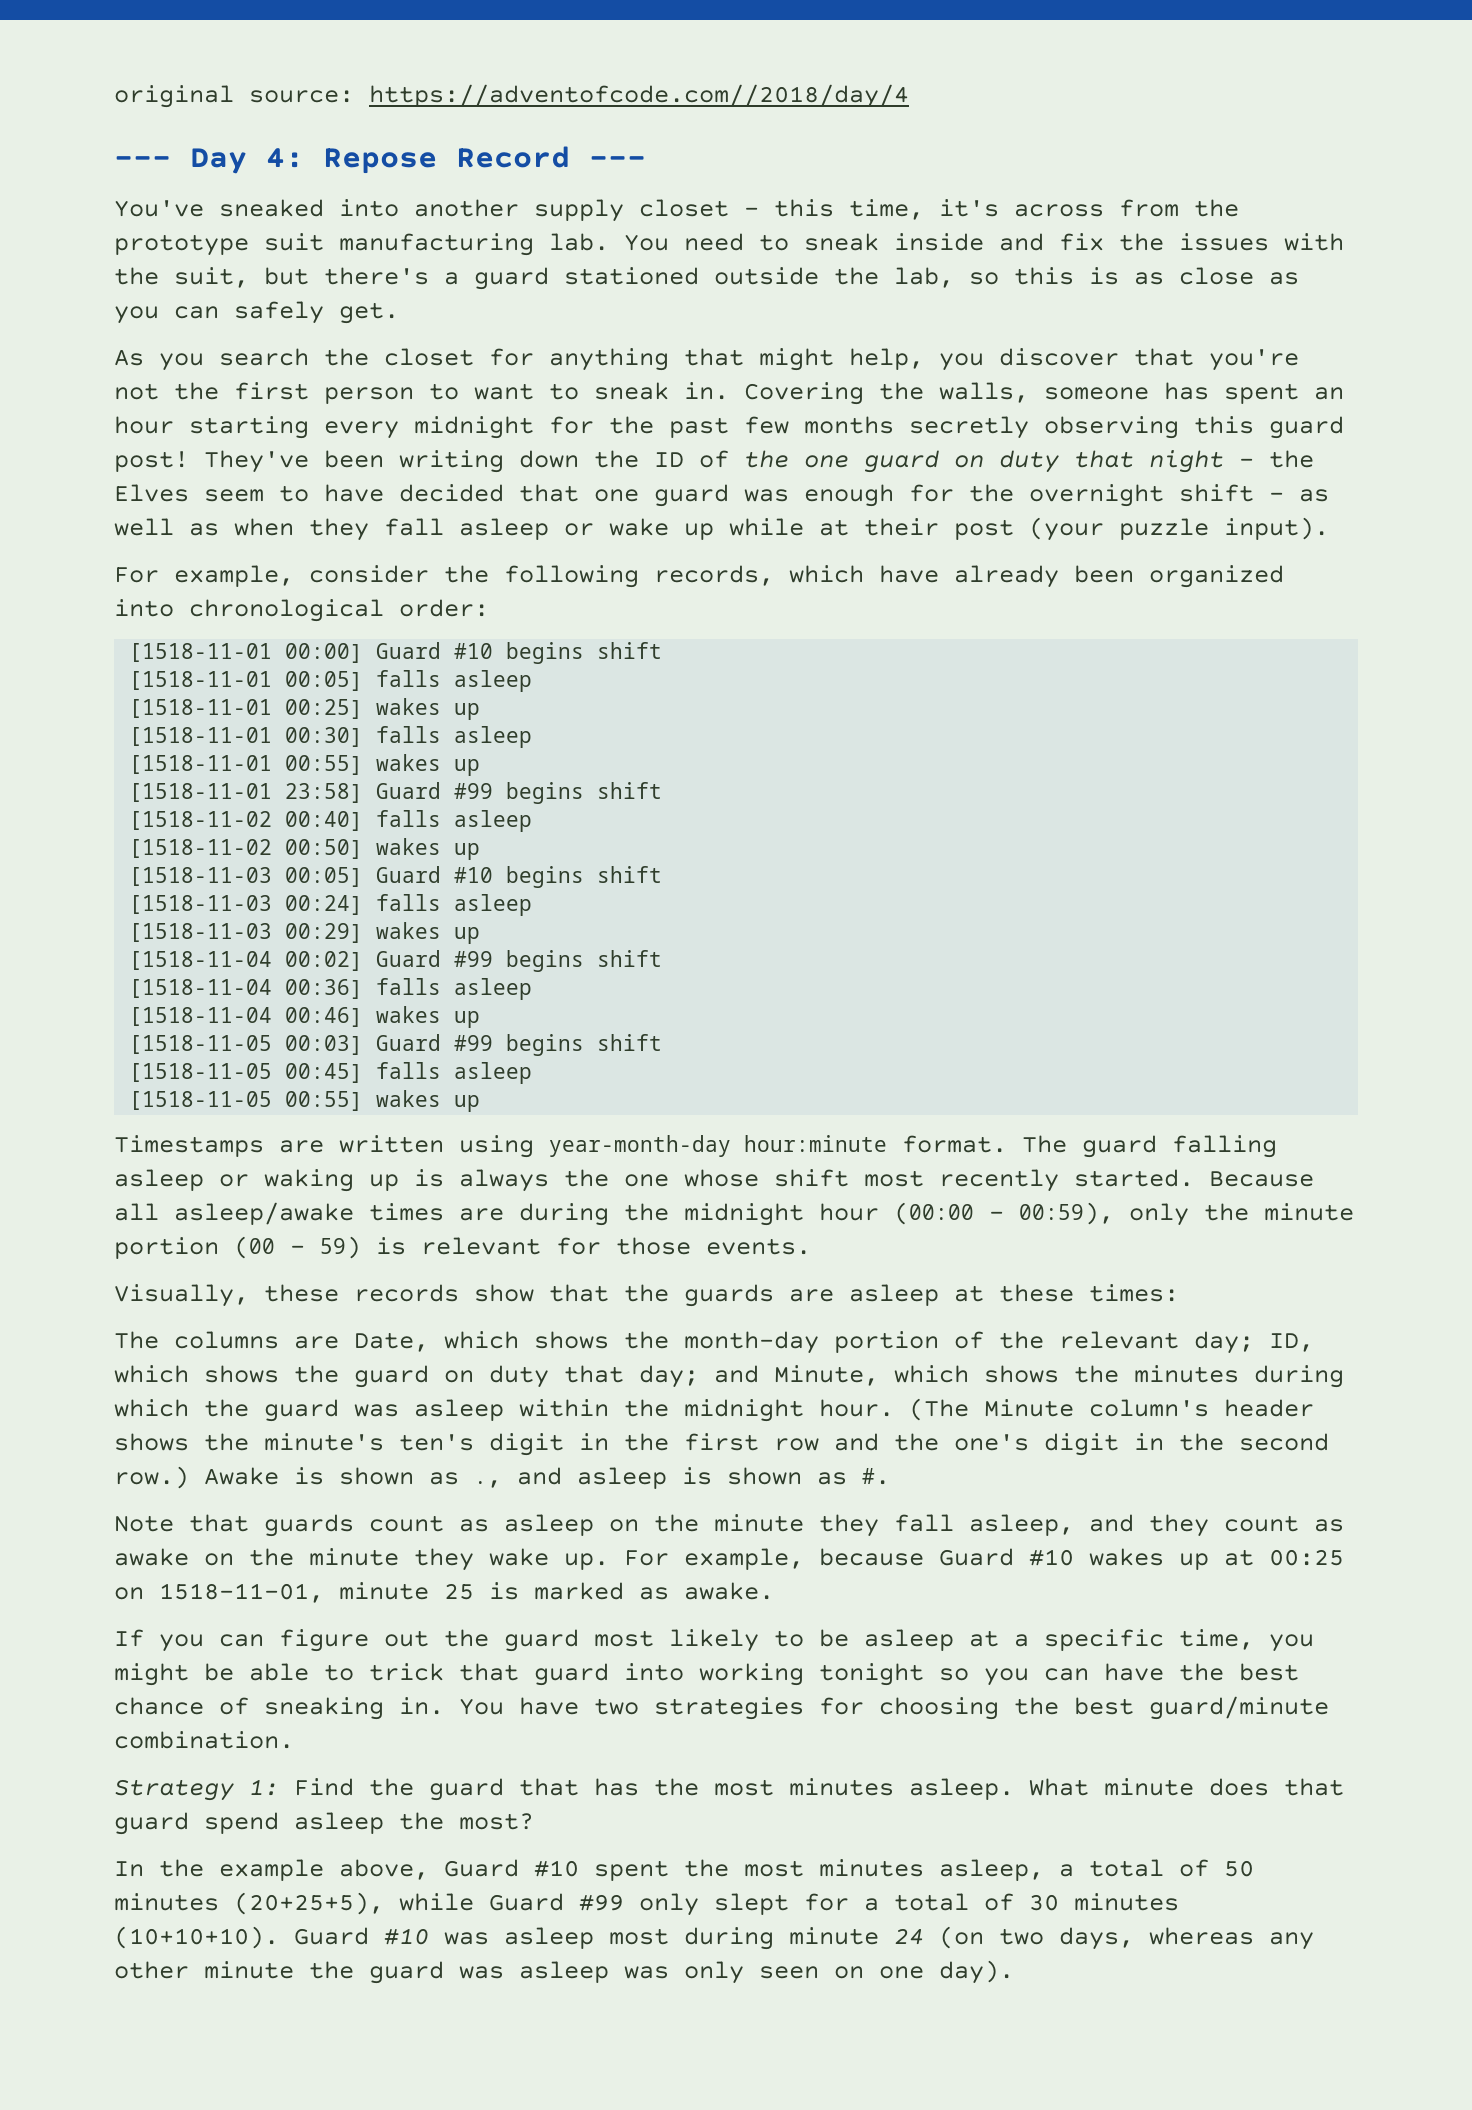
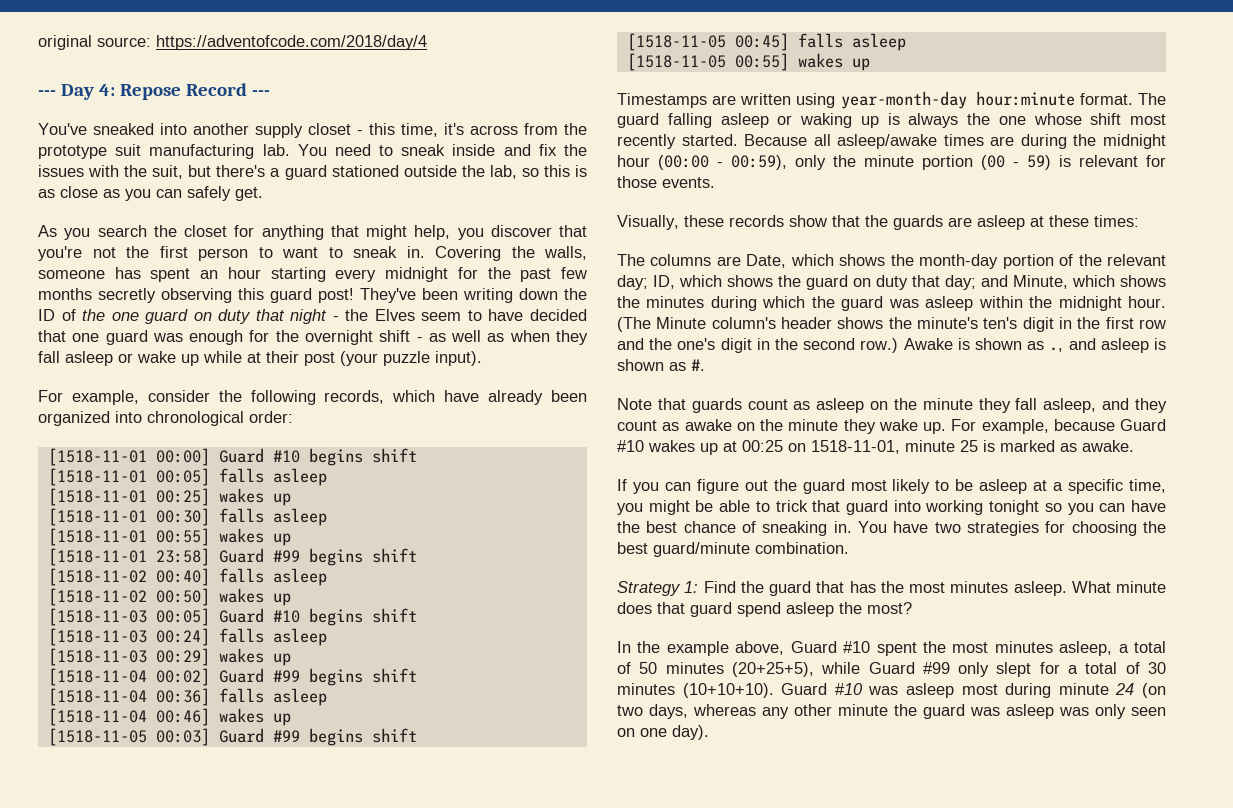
- original source: https://adventofcode.com//2018/day/4
+ original source: https://adventofcode.com/2018/day/4

